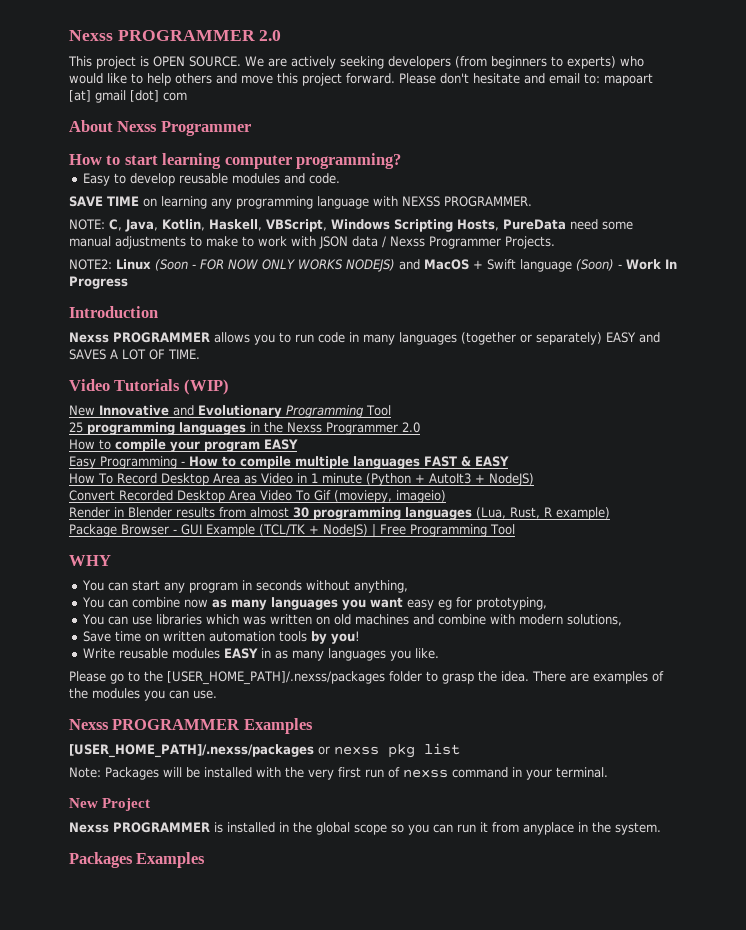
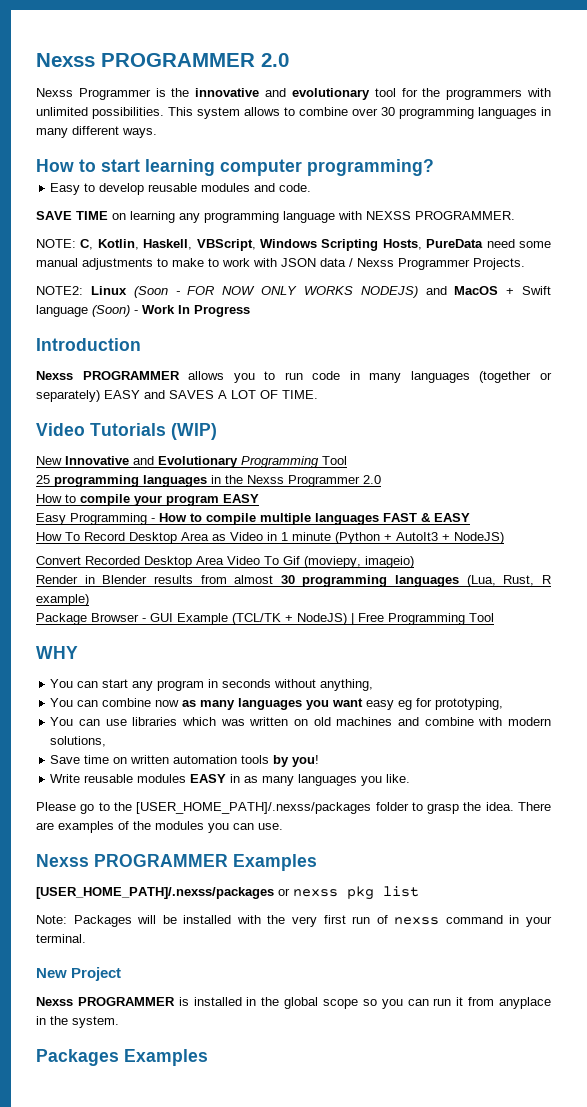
- This project is OPEN SOURCE. We are actively seeking developers (from beginners to experts) who would like to help others and move this project forward. Please don't hesitate and email to: mapoart [at] gmail [dot] com
- About Nexss Programmer
+ Nexss Programmer is the innovative and evolutionary tool for the programmers with unlimited possibilities. This system allows to combine over 30 programming languages in many different ways.
- NOTE: C, Java, Kotlin, Haskell, VBScript, Windows Scripting Hosts, PureData need some manual adjustments to make to work with JSON data / Nexss Programmer Projects.
+ NOTE: C, Kotlin, Haskell, VBScript, Windows Scripting Hosts, PureData need some manual adjustments to make to work with JSON data / Nexss Programmer Projects.

